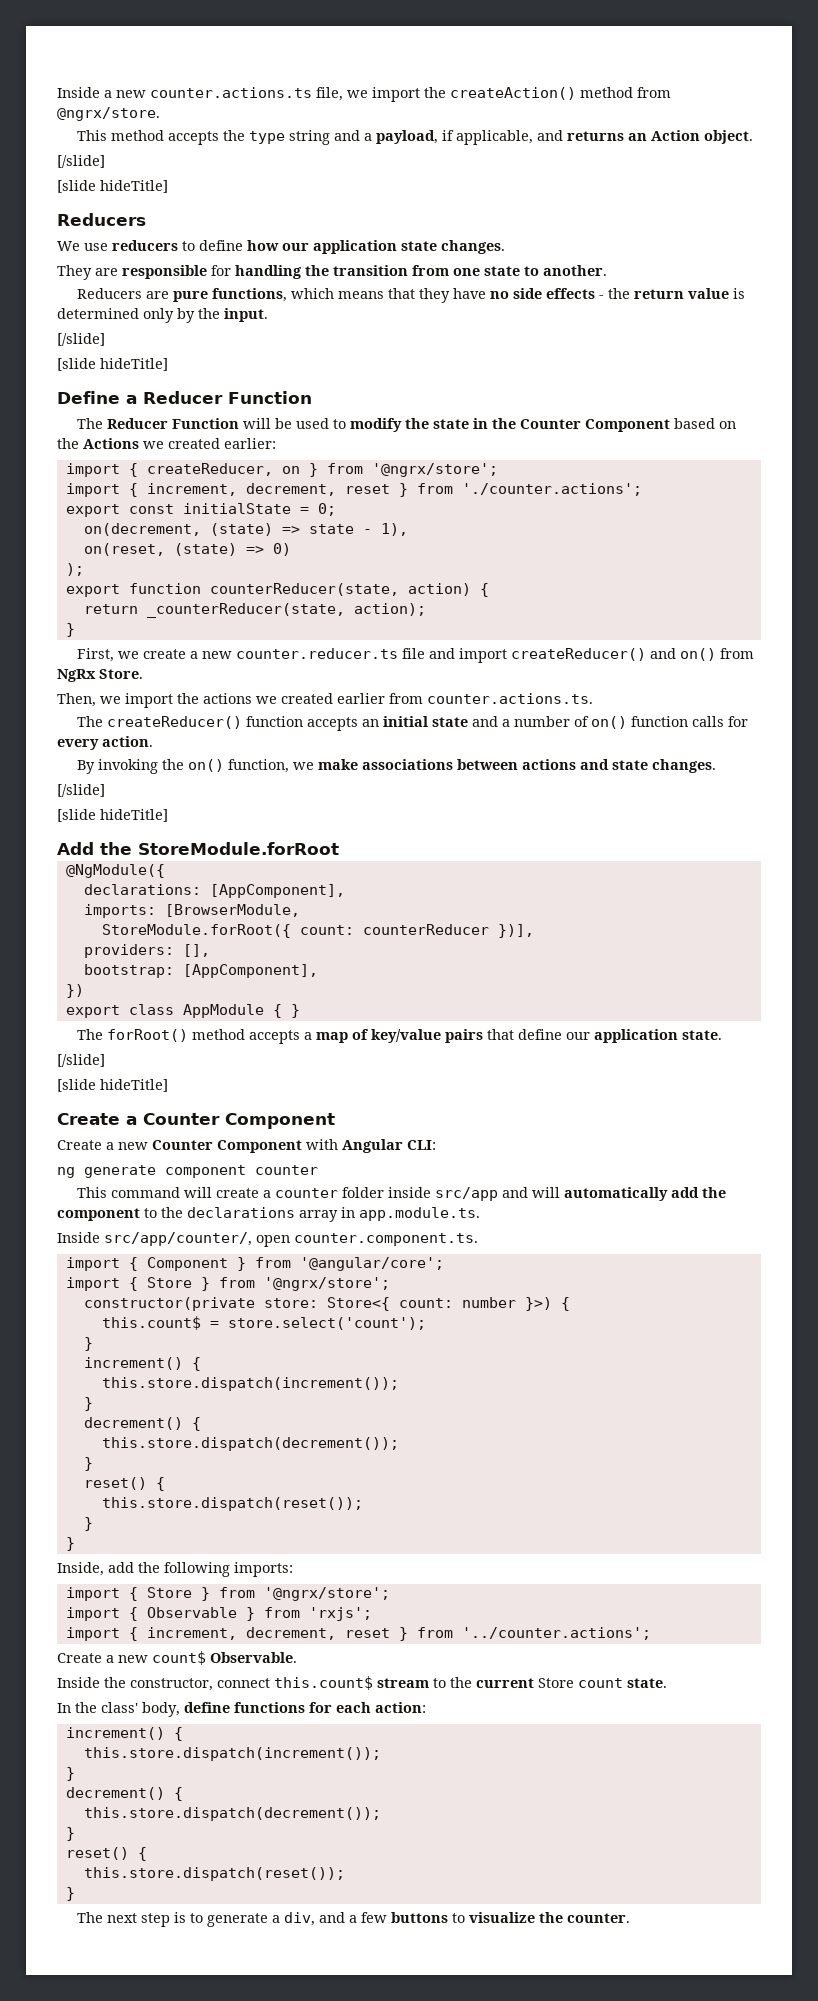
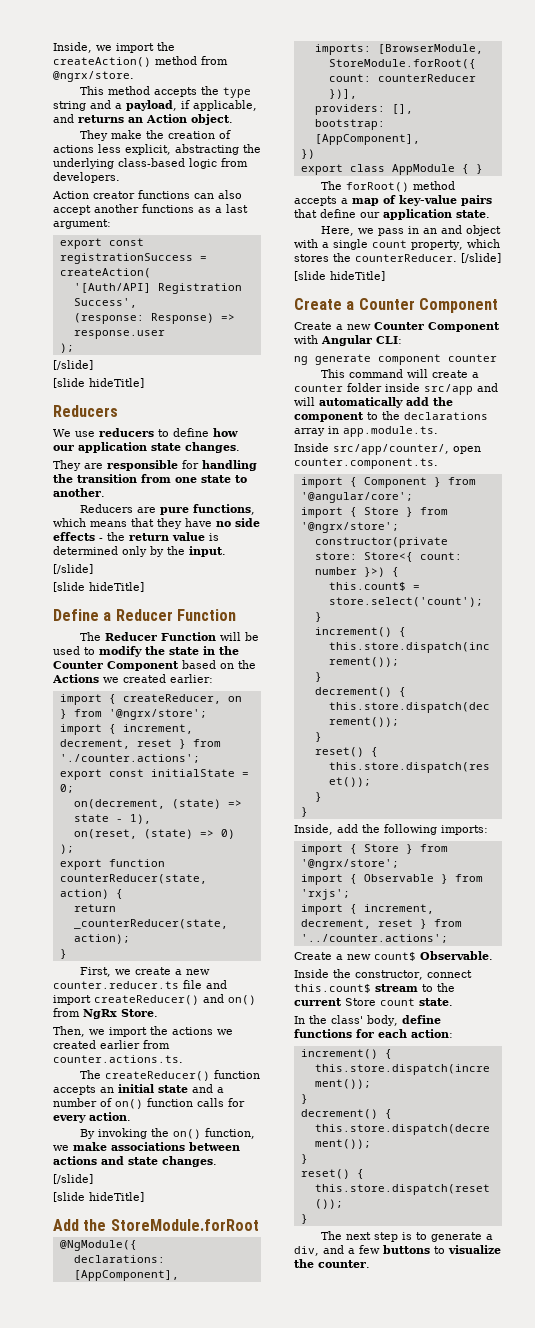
- Inside a new counter.actions.ts file, we import the createAction() method from @ngrx/store.
+ Inside, we import the createAction() method from @ngrx/store.
+ They make the creation of actions less explicit, abstracting the underlying class-based logic from developers.
+ Action creator functions can also accept another functions as a last argument:
+ export const registrationSuccess = createAction(
+ '[Auth/API] Registration Success',
+ (response: Response) => response.user
+ );
- The forRoot() method accepts a map of key/value pairs that define our application state.
+ The forRoot() method accepts a map of key-value pairs that define our application state.
+ Here, we pass in an and object with a single count property, which stores the counterReducer.

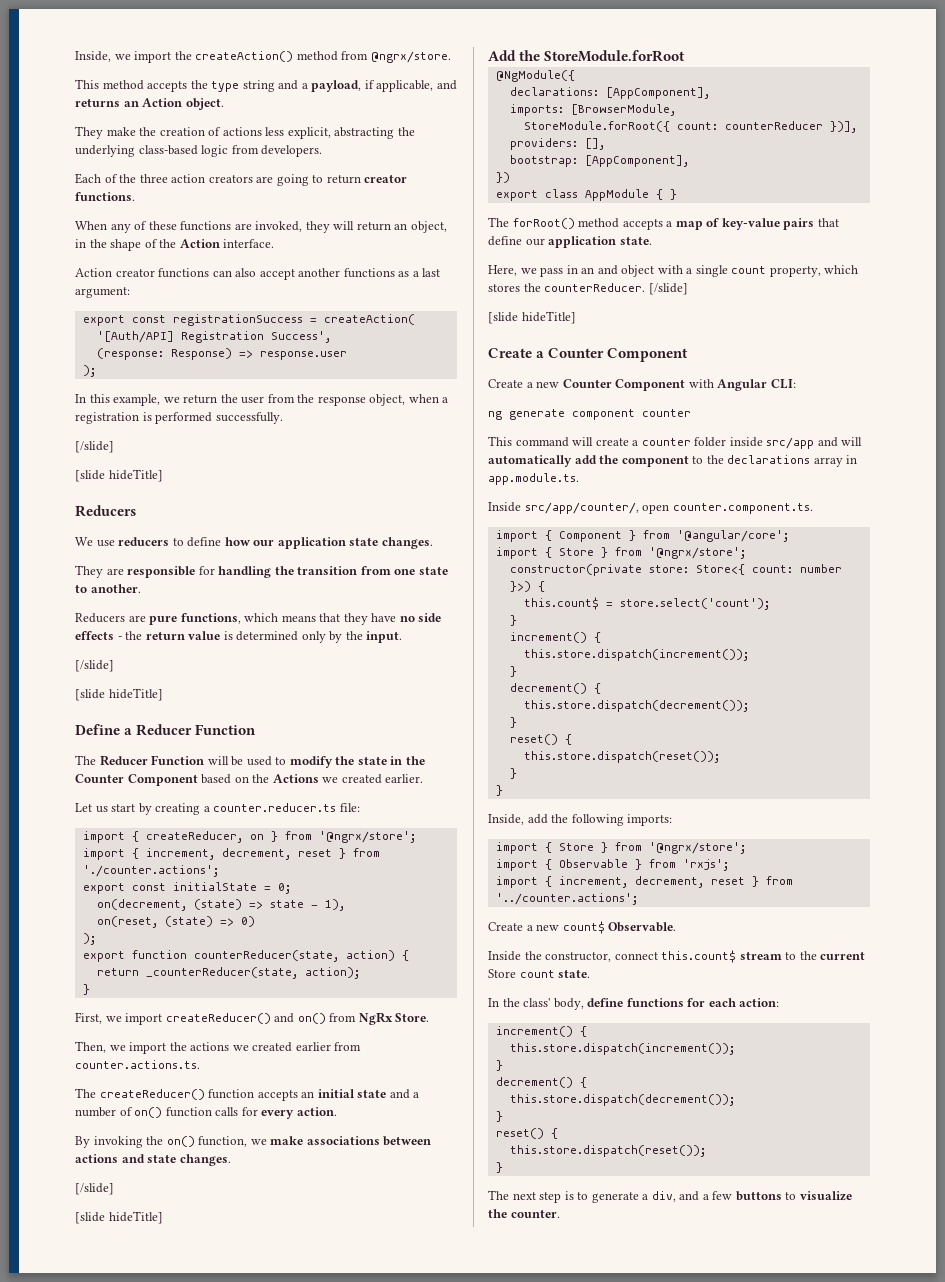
+ Each of the three action creators are going to return creator functions.
+ When any of these functions are invoked, they will return an object, in the shape of the Action interface.
+ In this example, we return the user from the response object, when a registration is performed successfully.
- The Reducer Function will be used to modify the state in the Counter Component based on the Аctions we created earlier:
+ The Reducer Function will be used to modify the state in the Counter Component based on the Аctions we created earlier.
+ Let us start by creating a counter.reducer.ts file:
- First, we create a new counter.reducer.ts file and import createReducer() and on() from NgRx Store.
+ First, we import createReducer() and on() from NgRx Store.

